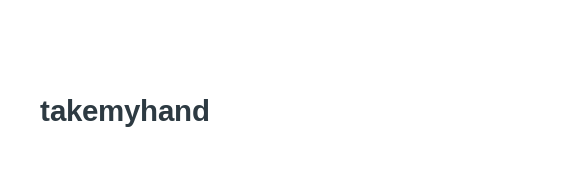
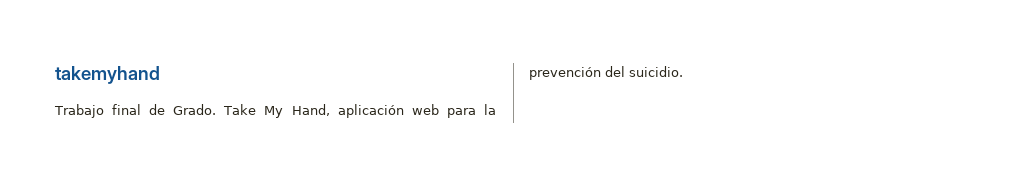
+ Trabajo final de Grado. Take My Hand, aplicación web para la prevención del suicidio.

